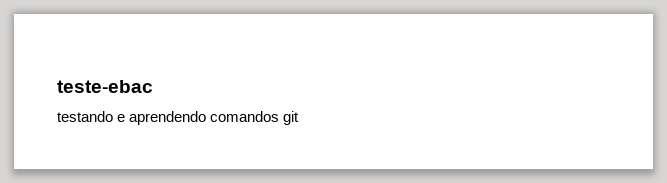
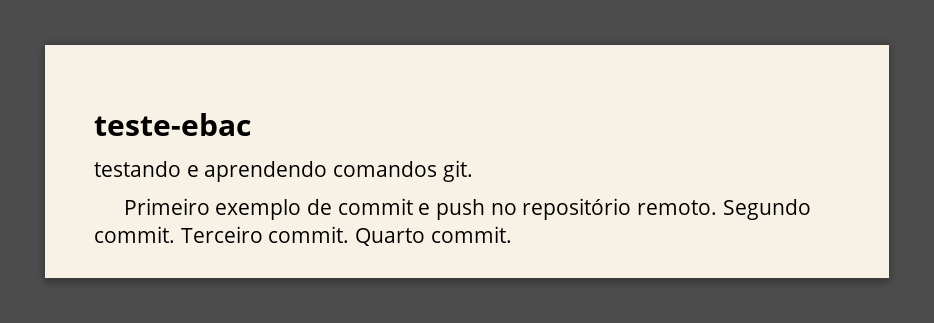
- testando e aprendendo comandos git
+ testando e aprendendo comandos git.
+ Primeiro exemplo de commit e push no repositório remoto. Segundo commit. Terceiro commit. Quarto commit.

